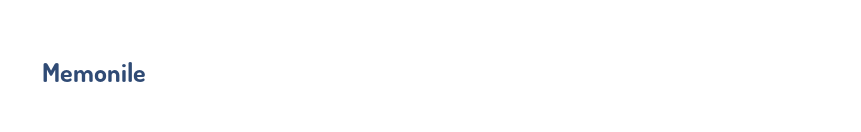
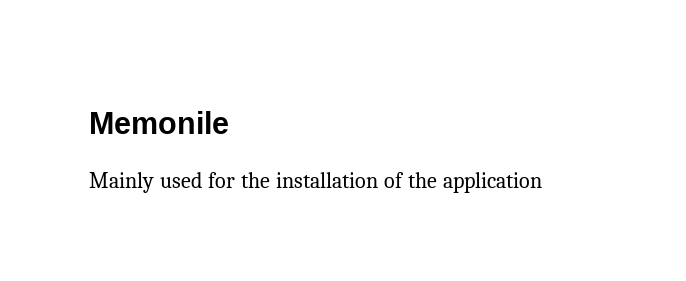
+ Mainly used for the installation of the application

